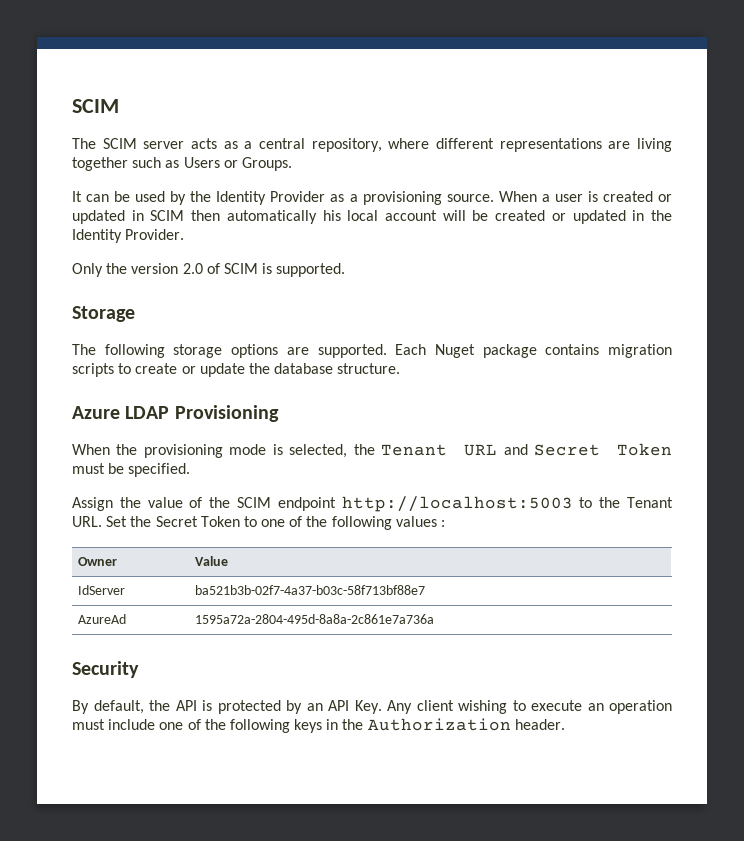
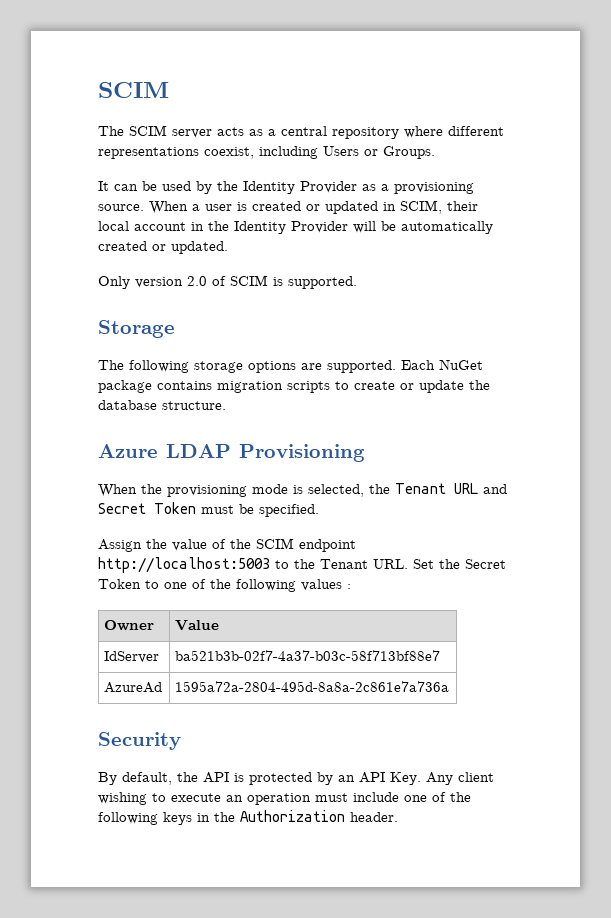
- The SCIM server acts as a central repository, where different representations are living together such as Users or Groups.
+ The SCIM server acts as a central repository where different representations coexist, including Users or Groups.
- When a user is created or updated in SCIM then automatically his local account will be created or updated in the Identity Provider.
+ When a user is created or updated in SCIM, their local account in the Identity Provider will be automatically created or updated.
- Only the version 2.0 of SCIM is supported.
+ Only version 2.0 of SCIM is supported.
- Each Nuget package contains migration scripts to create or update the database structure.
+ Each NuGet package contains migration scripts to create or update the database structure.

